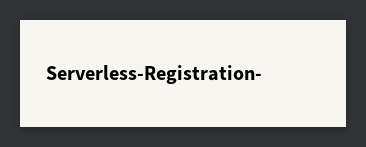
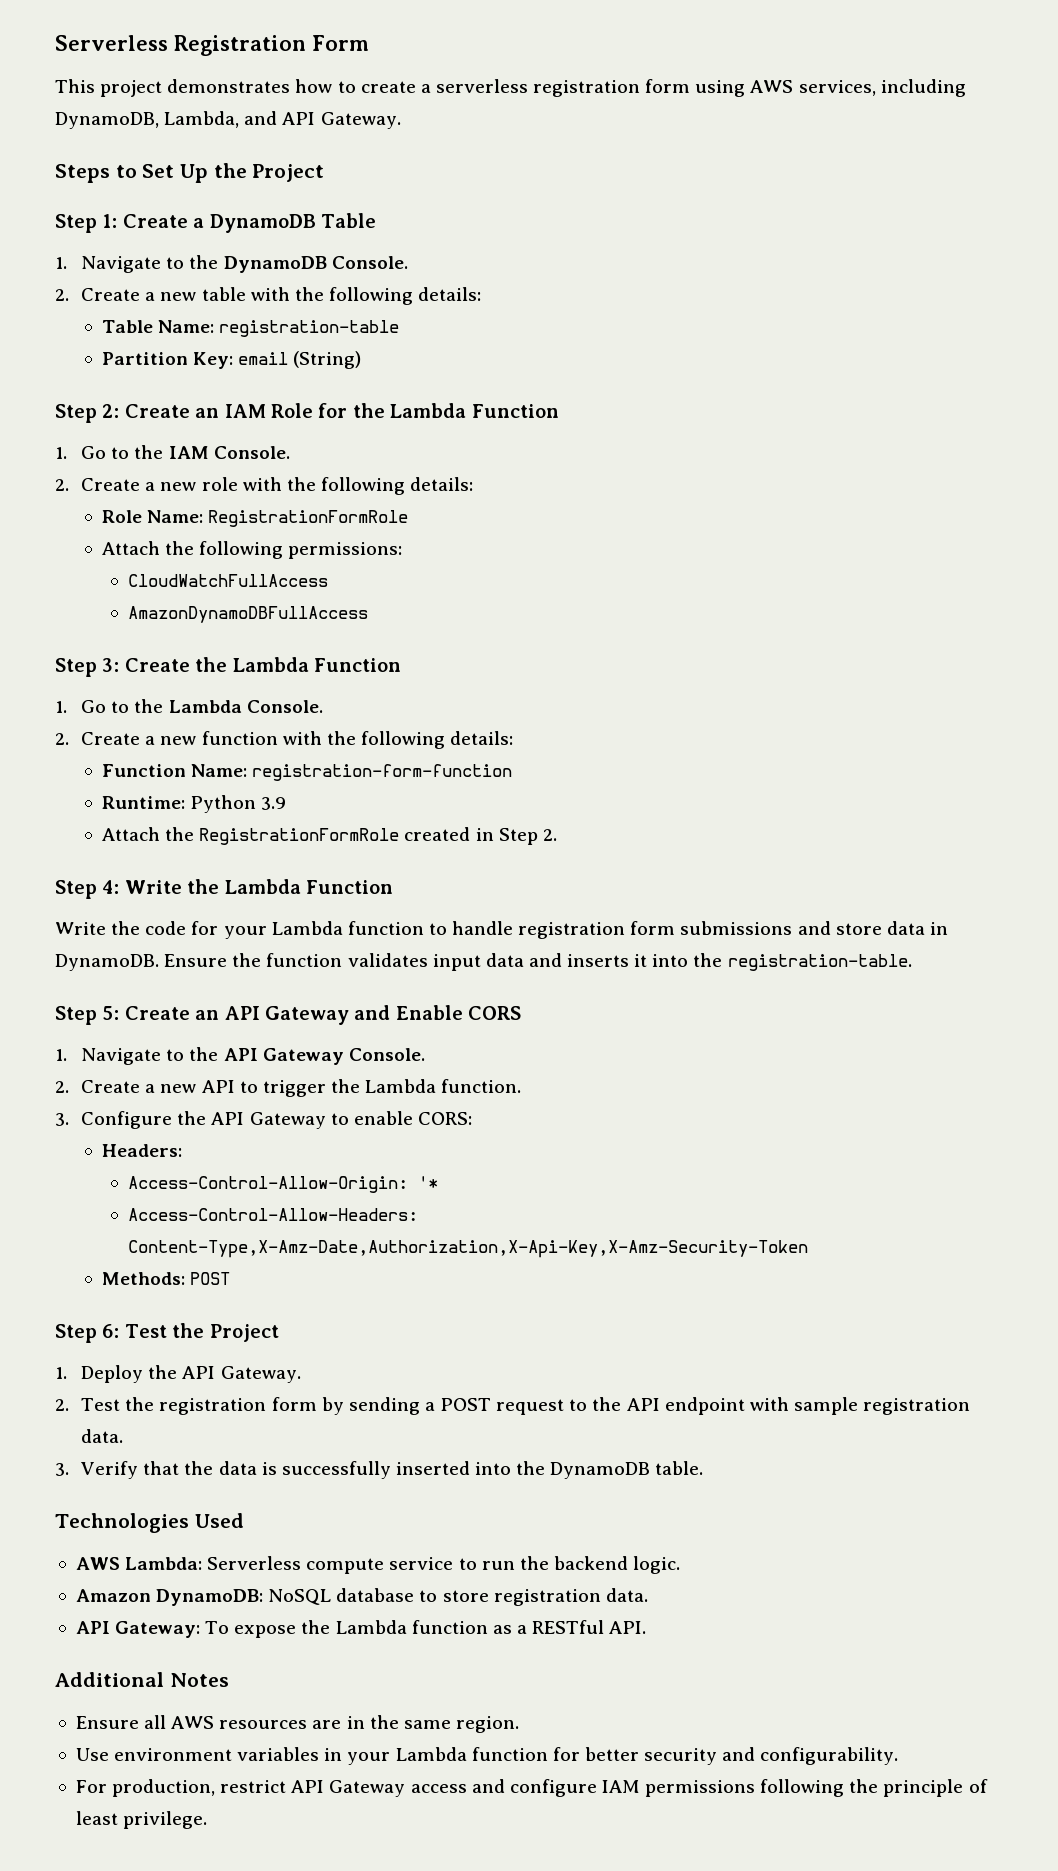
- Serverless-Registration-
+ Serverless Registration Form
+ This project demonstrates how to create a serverless registration form using AWS services, including DynamoDB, Lambda, and API Gateway.
+ Steps to Set Up the Project
+ Step 1: Create a DynamoDB Table
+ 1. Navigate to the DynamoDB Console.
+ 2. Create a new table with the following details:
+ Table Name: registration-table
+ Partition Key: email (String)
+ Step 2: Create an IAM Role for the Lambda Function
+ 1. Go to the IAM Console.
+ 2. Create a new role with the following details:
+ Role Name: RegistrationFormRole
+ Attach the following permissions:
+ CloudWatchFullAccess
+ AmazonDynamoDBFullAccess
+ Step 3: Create the Lambda Function
+ 1. Go to the Lambda Console.
+ 2. Create a new function with the following details:
+ Function Name: registration-form-function
+ Runtime: Python 3.9
+ Attach the RegistrationFormRole created in Step 2.
+ Step 4: Write the Lambda Function
+ Write the code for your Lambda function to handle registration form submissions and store data in DynamoDB. Ensure the function validates input data and inserts it into the registration-table.
+ Step 5: Create an API Gateway and Enable CORS
+ 1. Navigate to the API Gateway Console.
+ 2. Create a new API to trigger the Lambda function.
+ 3. Configure the API Gateway to enable CORS:
+ Headers:
+ Access-Control-Allow-Origin: '*
+ Access-Control-Allow-Headers: Content-Type,X-Amz-Date,Authorization,X-Api-Key,X-Amz-Security-Token
+ Methods: POST
+ Step 6: Test the Project
+ 1. Deploy the API Gateway.
+ 2. Test the registration form by sending a POST request to the API endpoint with sample registration data.
+ 3. Verify that the data is successfully inserted into the DynamoDB table.
+ Technologies Used
+ AWS Lambda: Serverless compute service to run the backend logic.
+ Amazon DynamoDB: NoSQL database to store registration data.
+ API Gateway: To expose the Lambda function as a RESTful API.
+ Additional Notes
+ Ensure all AWS resources are in the same region.
+ Use environment variables in your Lambda function for better security and configurability.
+ For production, restrict API Gateway access and configure IAM permissions following the principle of least privilege.

